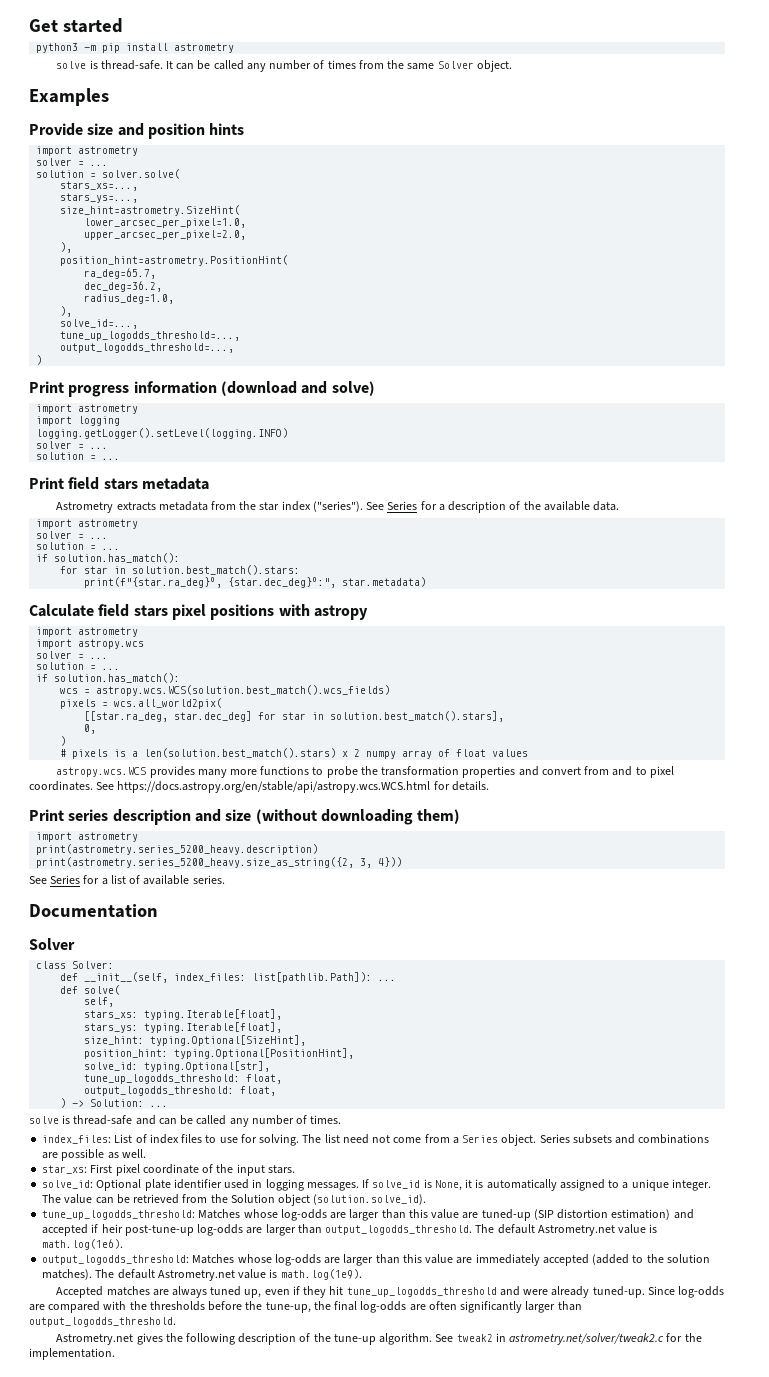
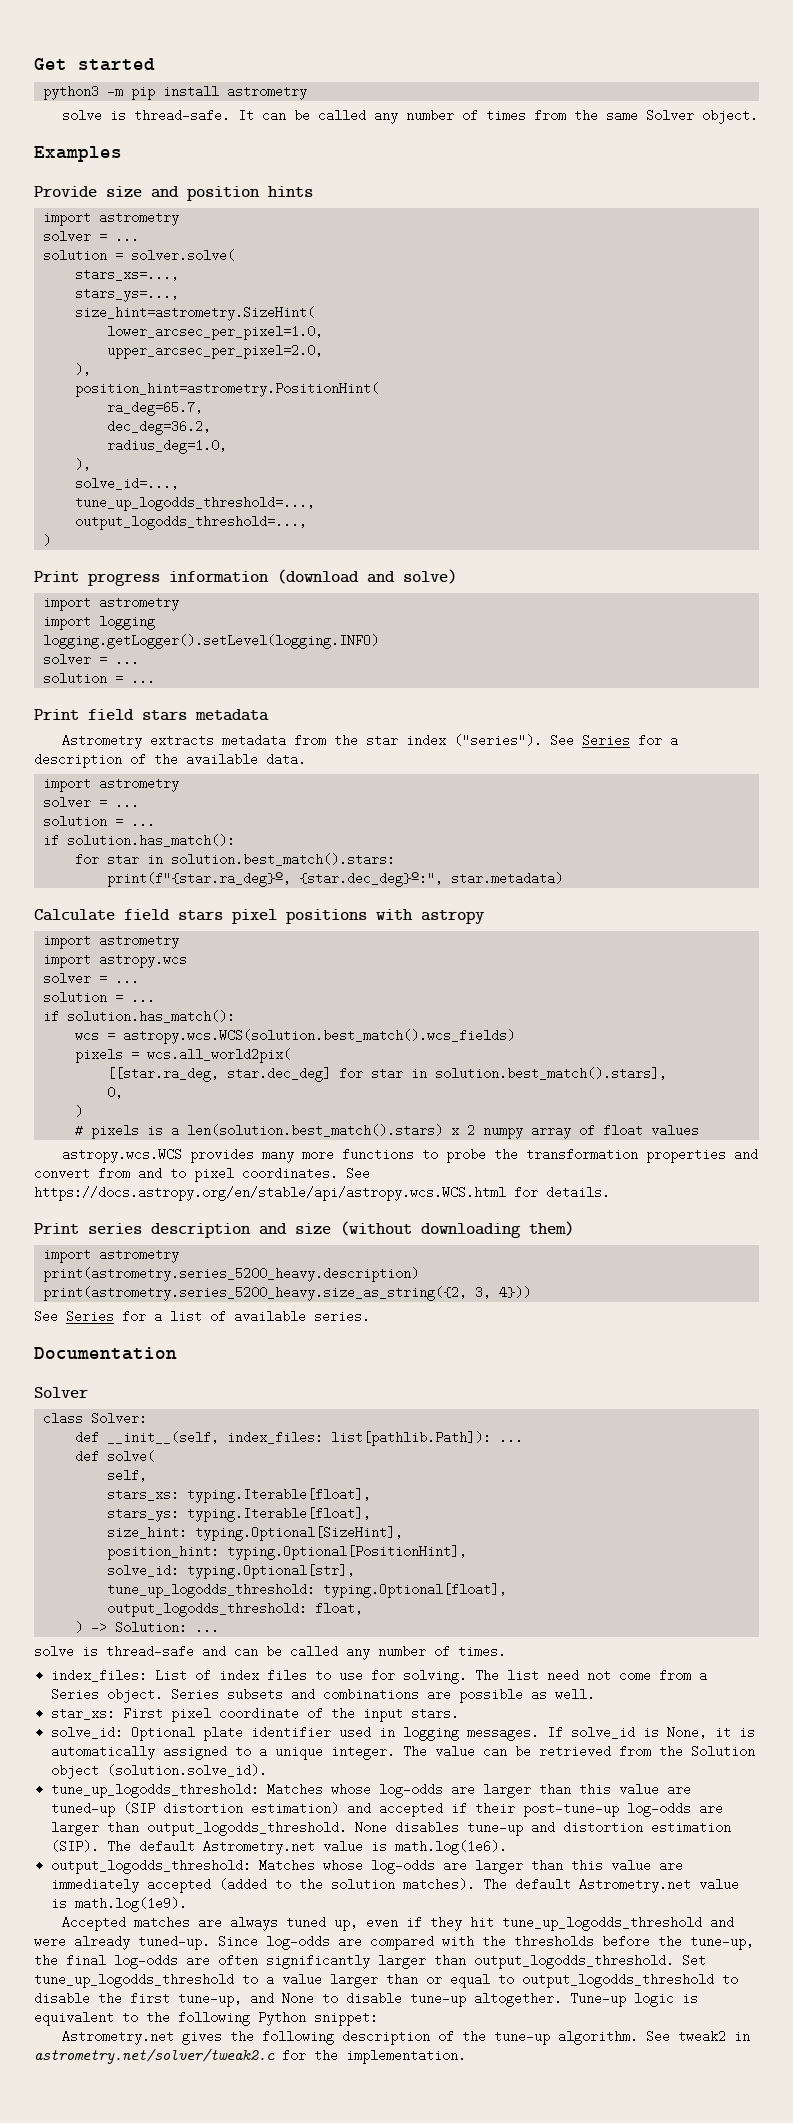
- tune_up_logodds_threshold: float,
+ tune_up_logodds_threshold: typing.Optional[float],
- tune_up_logodds_threshold: Matches whose log-odds are larger than this value are tuned-up (SIP distortion estimation) and accepted if heir post-tune-up log-odds are larger than output_logodds_threshold.
+ tune_up_logodds_threshold: Matches whose log-odds are larger than this value are tuned-up (SIP distortion estimation) and accepted if their post-tune-up log-odds are larger than output_logodds_threshold.
+ None disables tune-up and distortion estimation (SIP).
+ Set tune_up_logodds_threshold to a value larger than or equal to output_logodds_threshold to disable the first tune-up, and None to disable tune-up altogether. Tune-up logic is equivalent to the following Python snippet:

